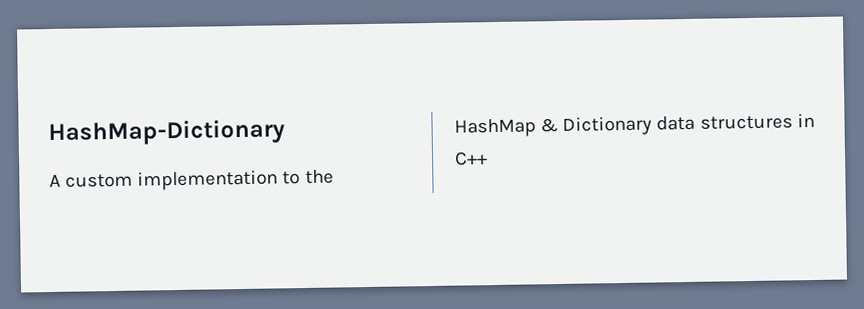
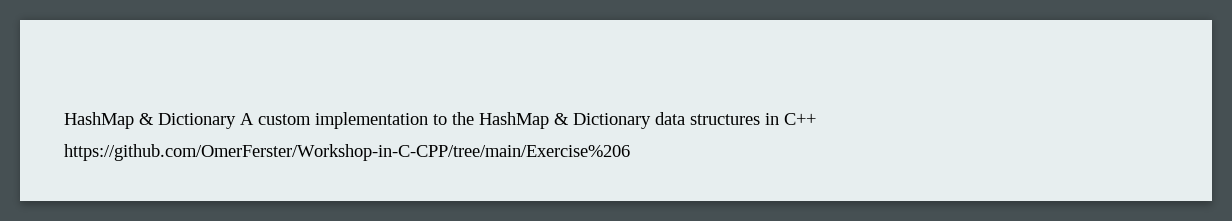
- HashMap-Dictionary
- A custom implementation to the HashMap & Dictionary data structures in C++
+ HashMap & Dictionary A custom implementation to the HashMap & Dictionary data structures in C++ https://github.com/OmerFerster/Workshop-in-C-CPP/tree/main/Exercise%206

